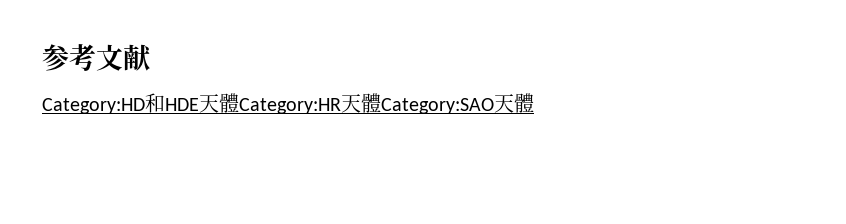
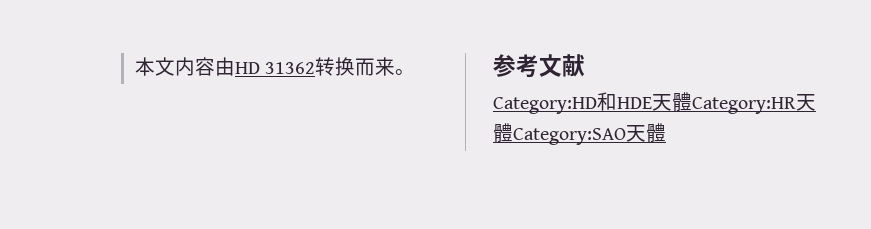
+ 本文内容由HD 31362转换而来。

